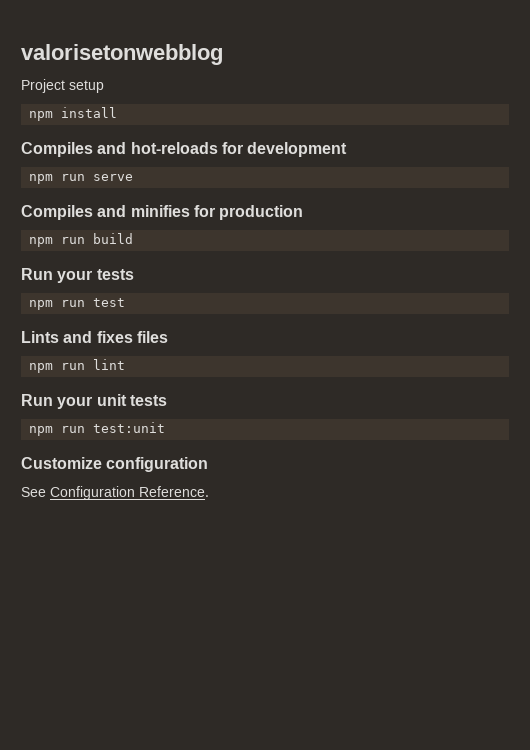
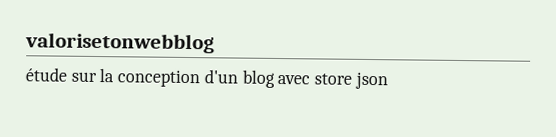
- Project setup
- npm install
- Compiles and hot-reloads for development
- npm run serve
- Compiles and minifies for production
- npm run build
- Run your tests
- npm run test
- Lints and fixes files
- npm run lint
- Run your unit tests
- npm run test:unit
- Customize configuration
- See Configuration Reference.
+ étude sur la conception d'un blog avec store json

